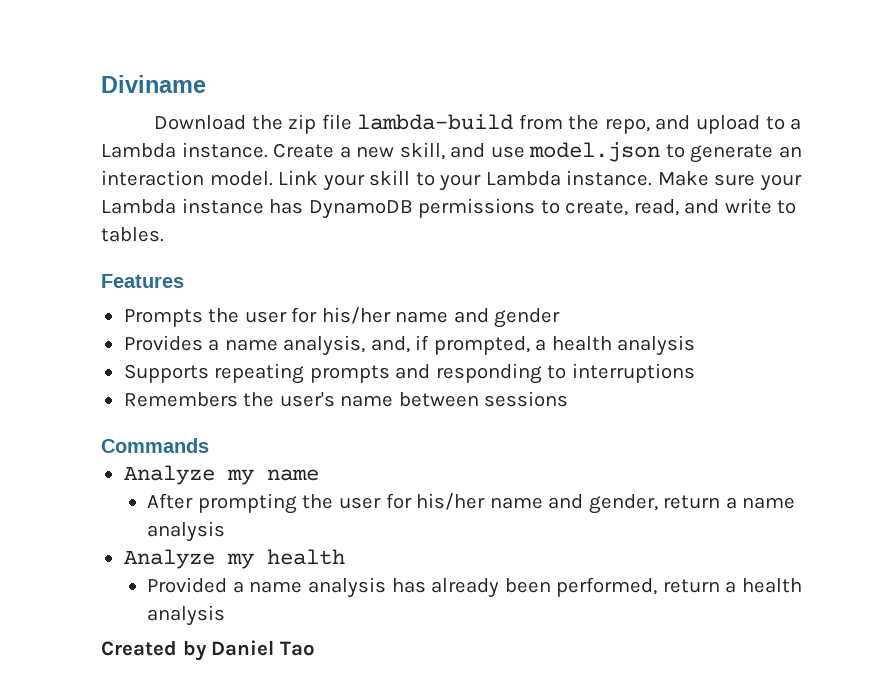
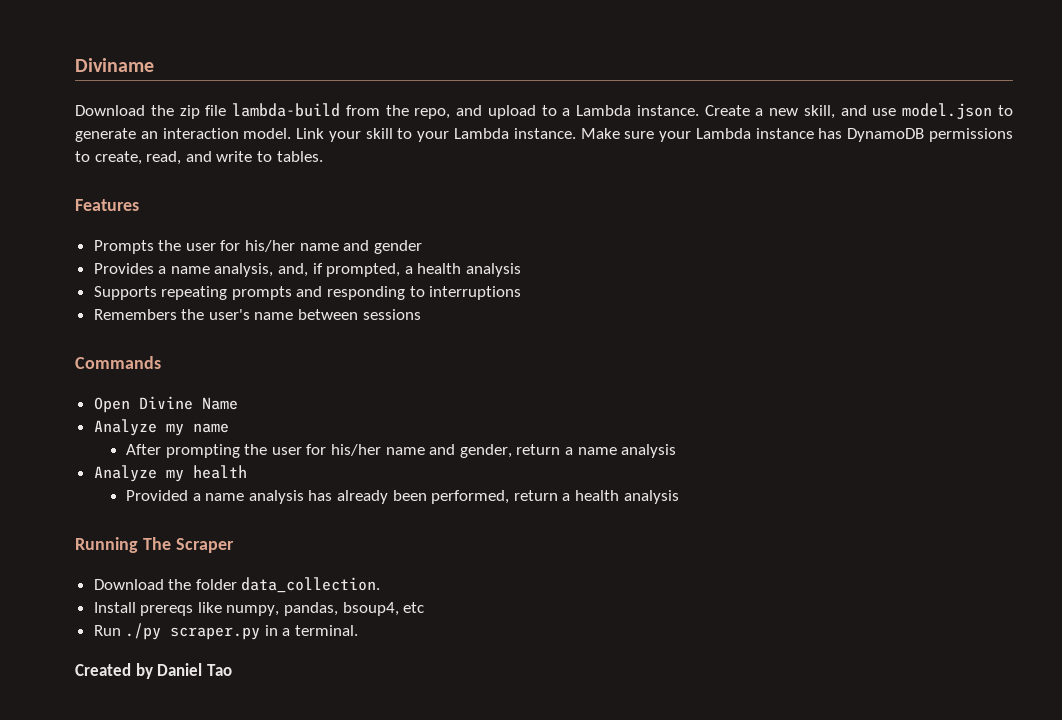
+ Open Divine Name
+ Running The Scraper
+ Download the folder data_collection.
+ Install prereqs like numpy, pandas, bsoup4, etc
+ Run ./py scraper.py in a terminal.

